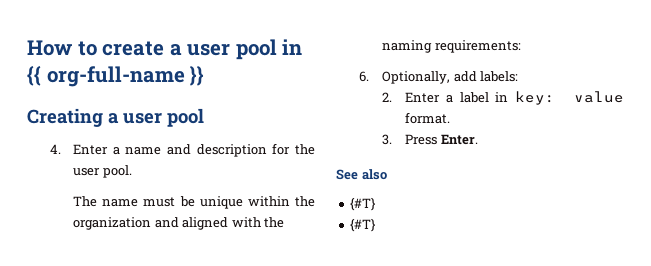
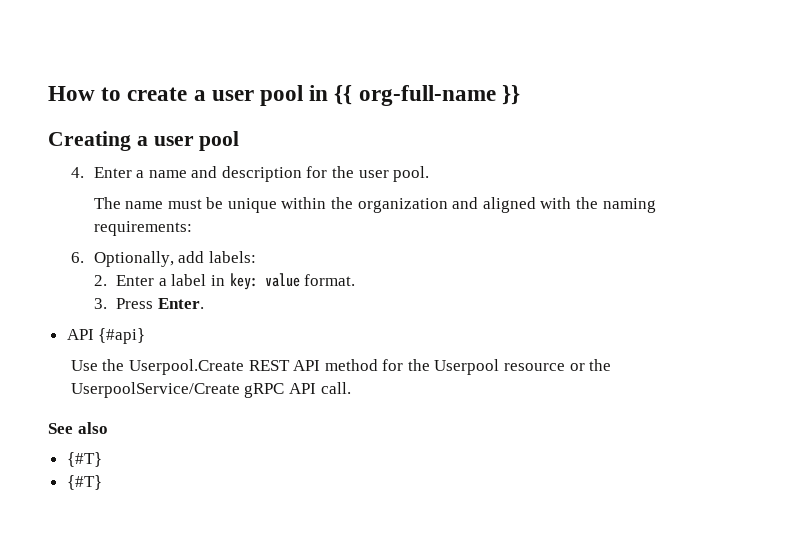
+ API {#api}
+ Use the Userpool.Create REST API method for the Userpool resource or the UserpoolService/Create gRPC API call.

